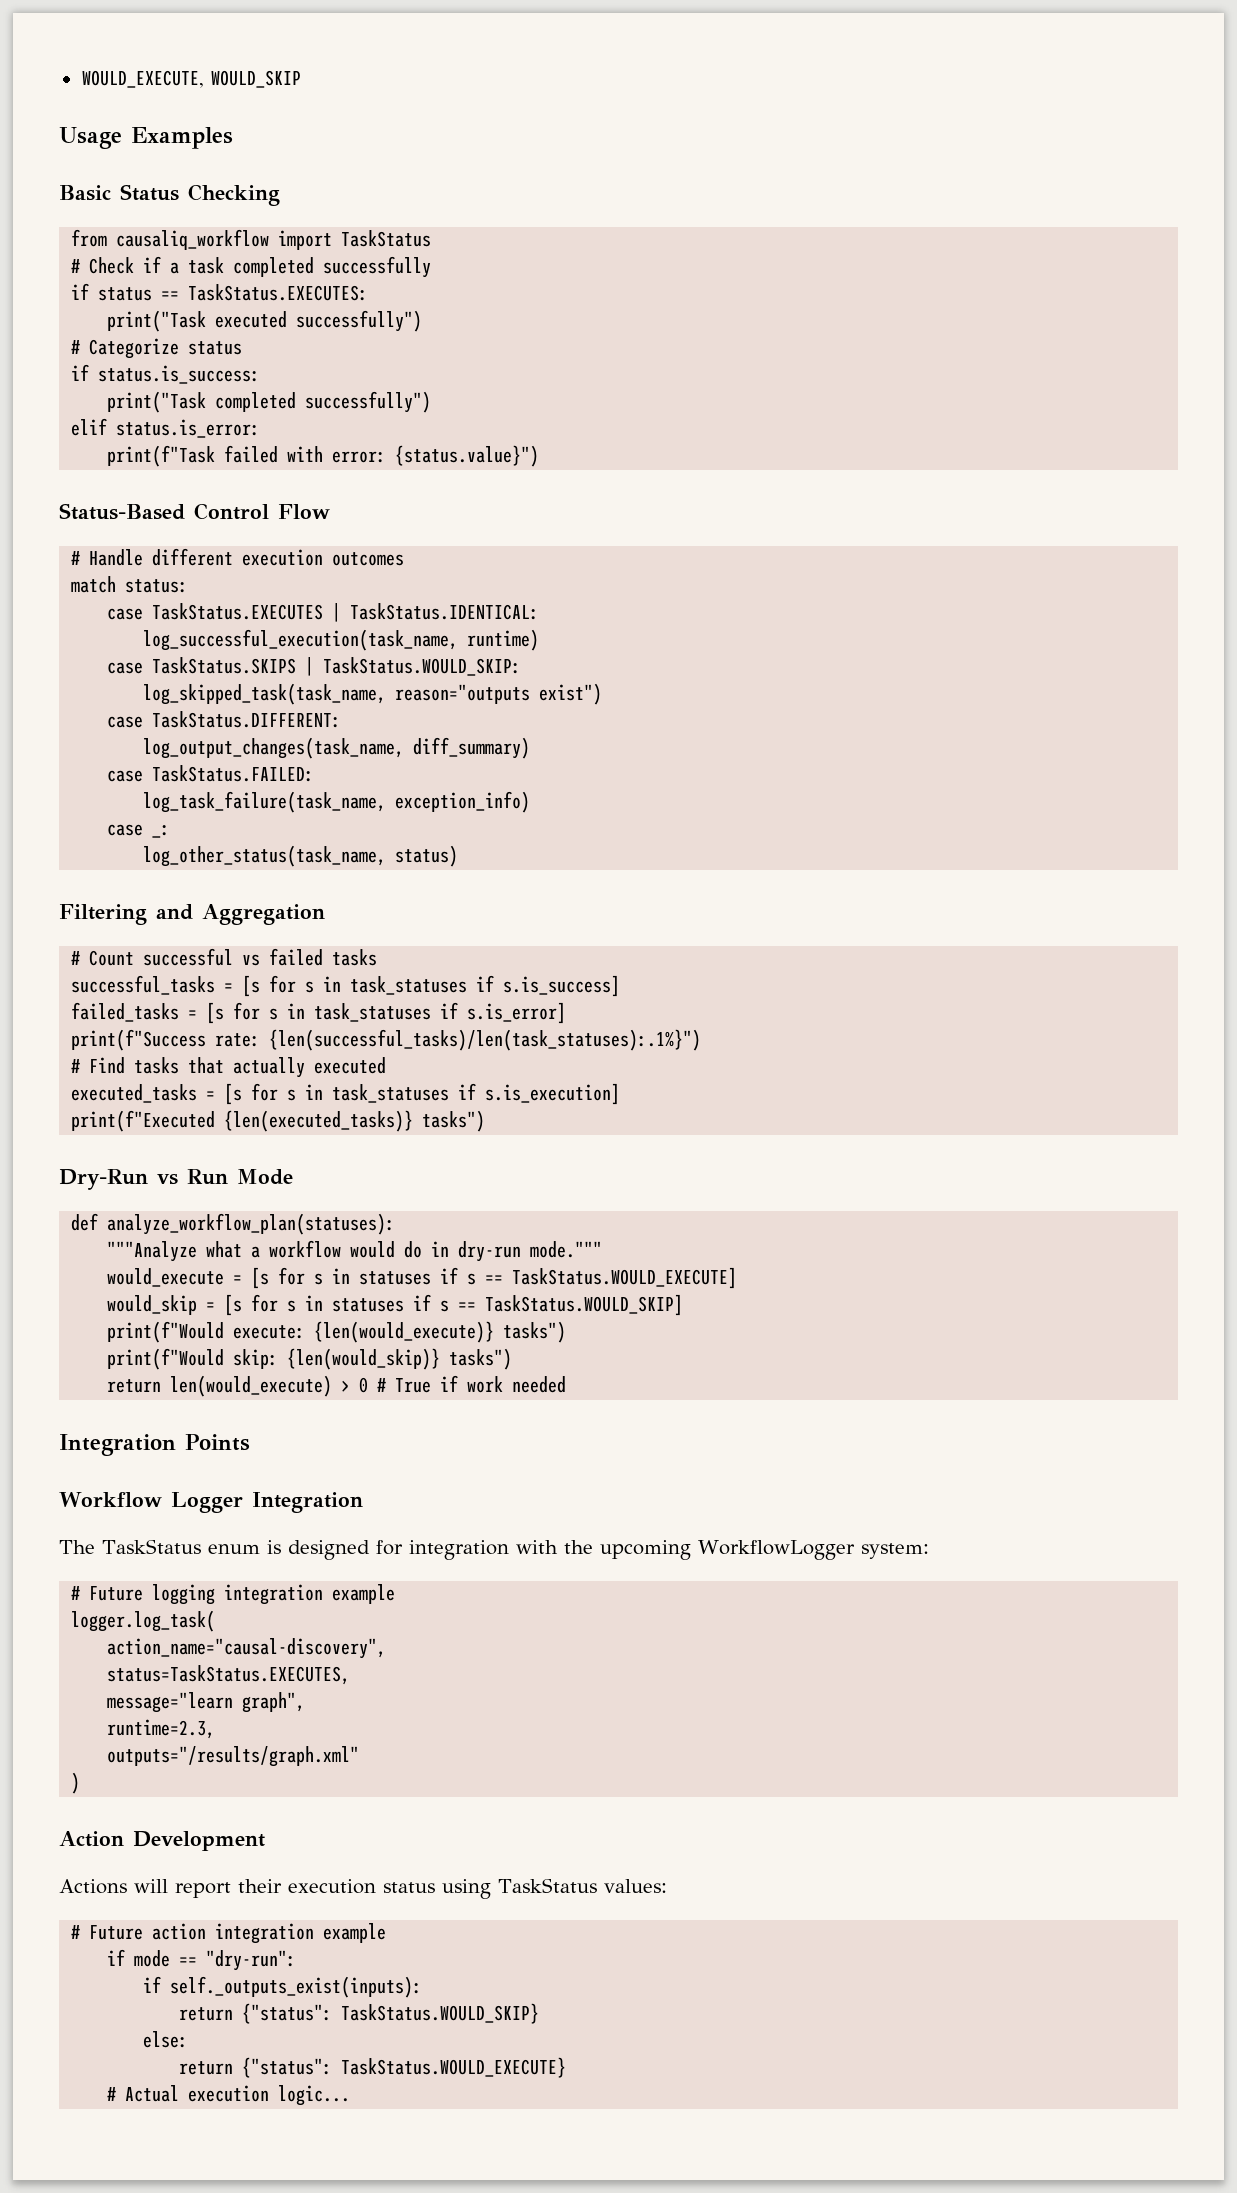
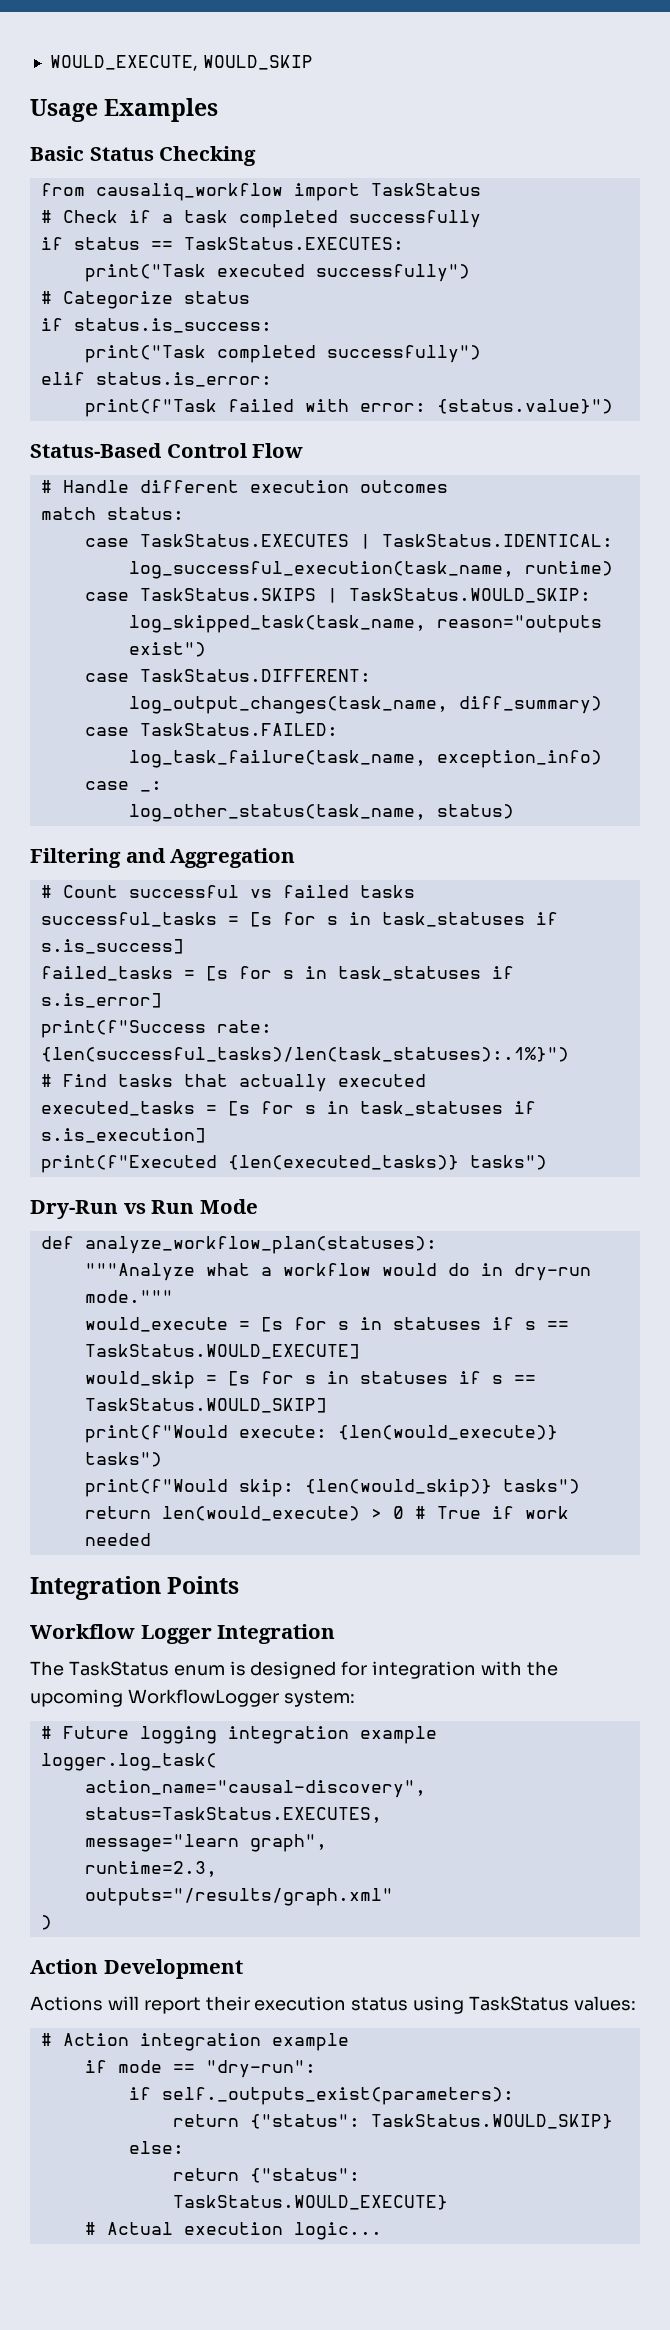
- # Future action integration example
+ # Action integration example
- if self._outputs_exist(inputs):
+ if self._outputs_exist(parameters):

